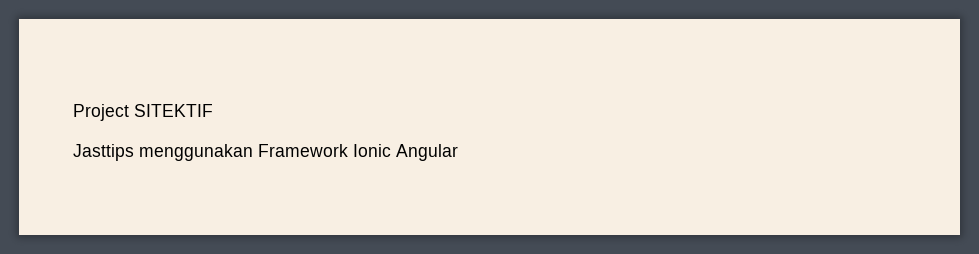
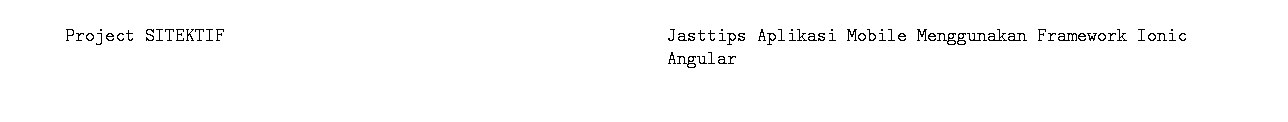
- Jasttips menggunakan Framework Ionic Angular
+ Jasttips Aplikasi Mobile Menggunakan Framework Ionic Angular

